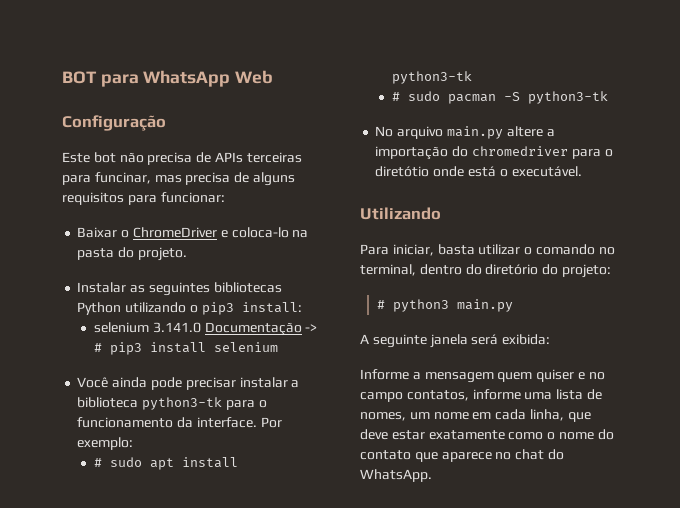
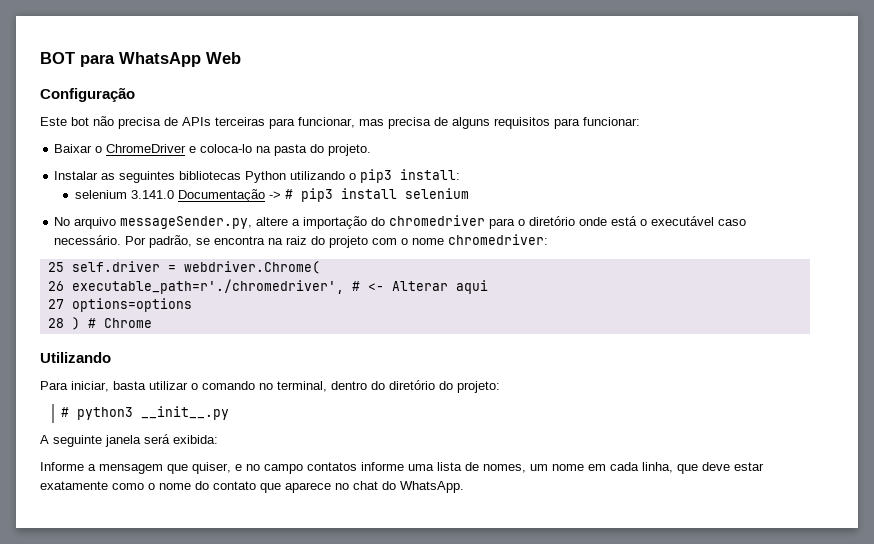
- Este bot não precisa de APIs terceiras para funcinar, mas precisa de alguns requisitos para funcionar:
+ Este bot não precisa de APIs terceiras para funcionar, mas precisa de alguns requisitos para funcionar:
- Você ainda pode precisar instalar a biblioteca python3-tk para o funcionamento da interface. Por exemplo:
- # sudo apt install python3-tk
- # sudo pacman -S python3-tk
- No arquivo main.py altere a importação do chromedriver para o diretótio onde está o executável.
+ No arquivo messageSender.py, altere a importação do chromedriver para o diretório onde está o executável caso necessário. Por padrão, se encontra na raiz do projeto com o nome chromedriver:
+ 25 self.driver = webdriver.Chrome(
+ 26 executable_path=r'./chromedriver', # <- Alterar aqui
+ 27 options=options
+ 28 ) # Chrome
- # python3 main.py
+ # python3 __init__.py
- Informe a mensagem quem quiser e no campo contatos, informe uma lista de nomes, um nome em cada linha, que deve estar exatamente como o nome do contato que aparece no chat do WhatsApp.
+ Informe a mensagem que quiser, e no campo contatos informe uma lista de nomes, um nome em cada linha, que deve estar exatamente como o nome do contato que aparece no chat do WhatsApp.

